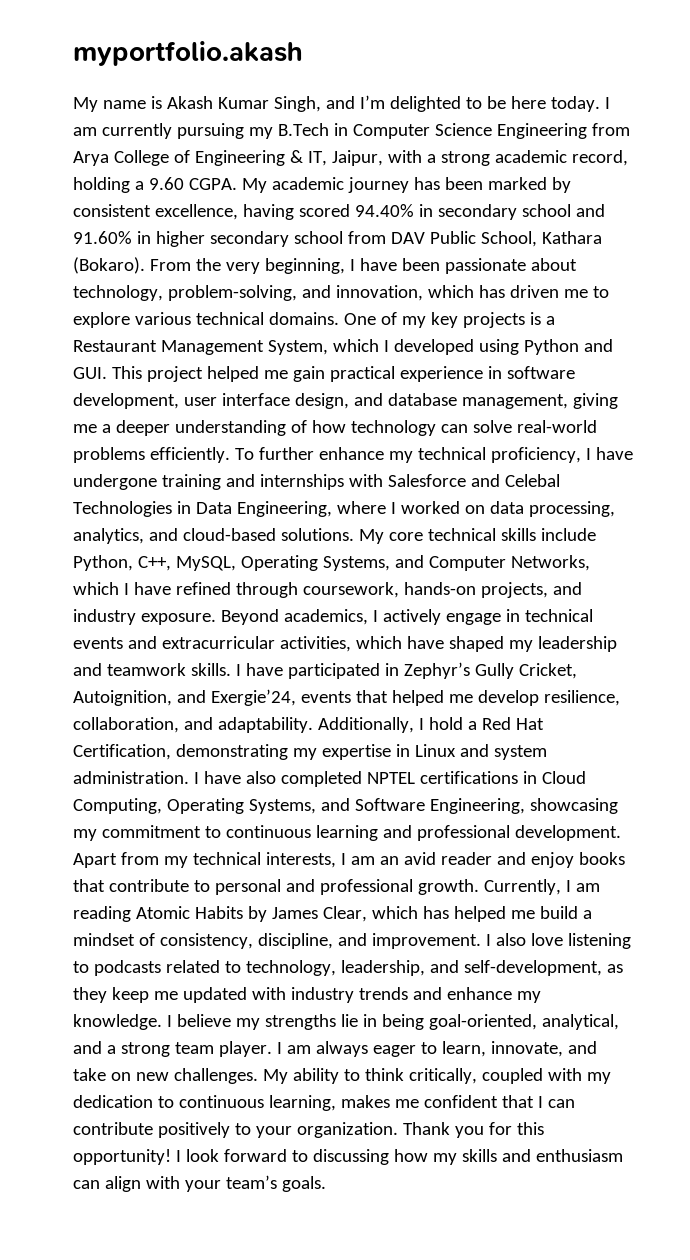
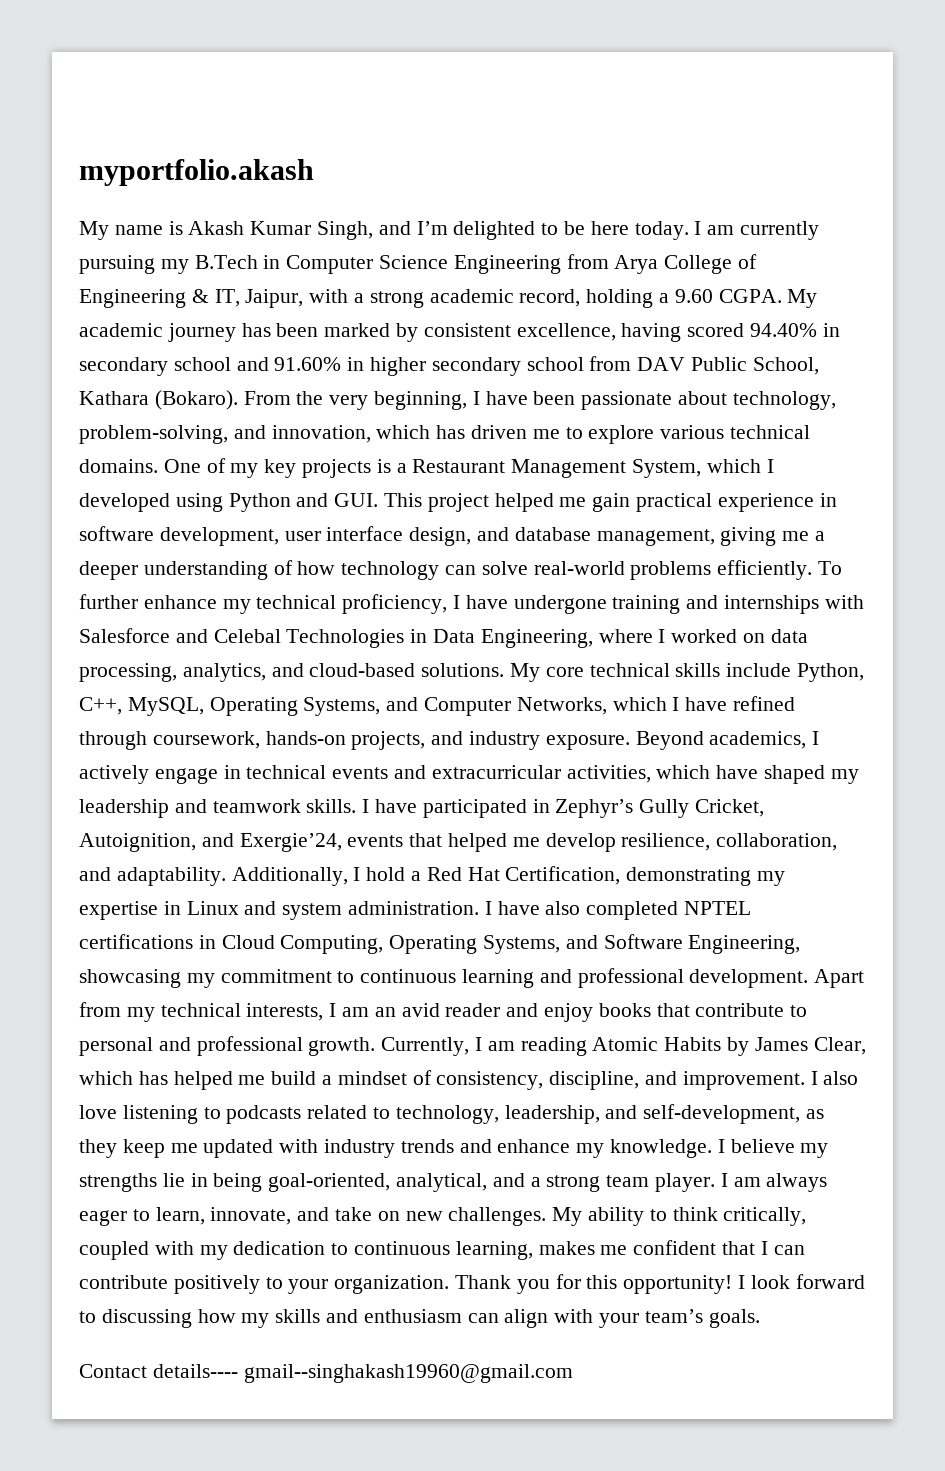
+ Contact details---- gmail--singhakash19960@gmail.com

